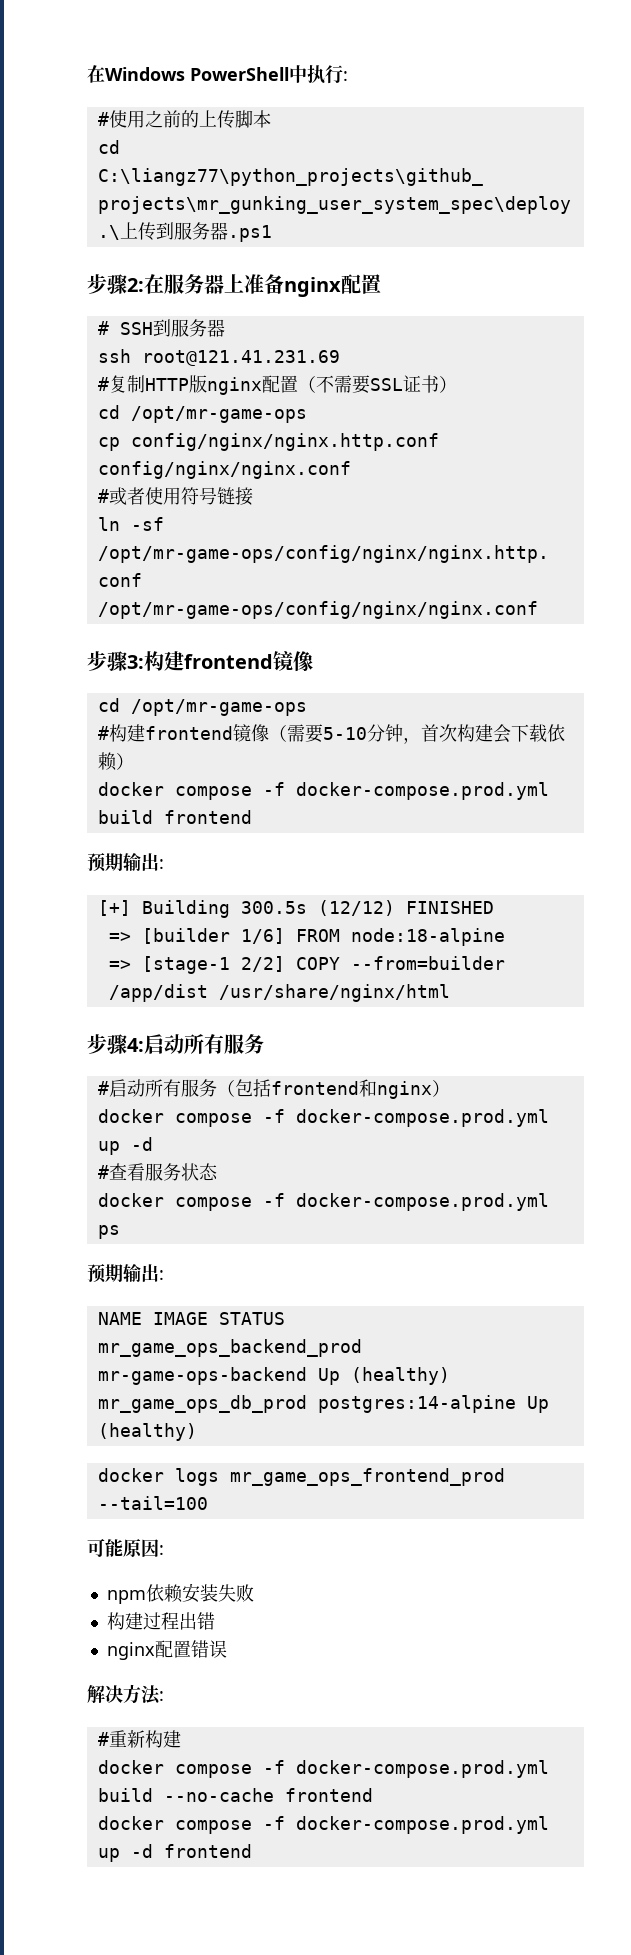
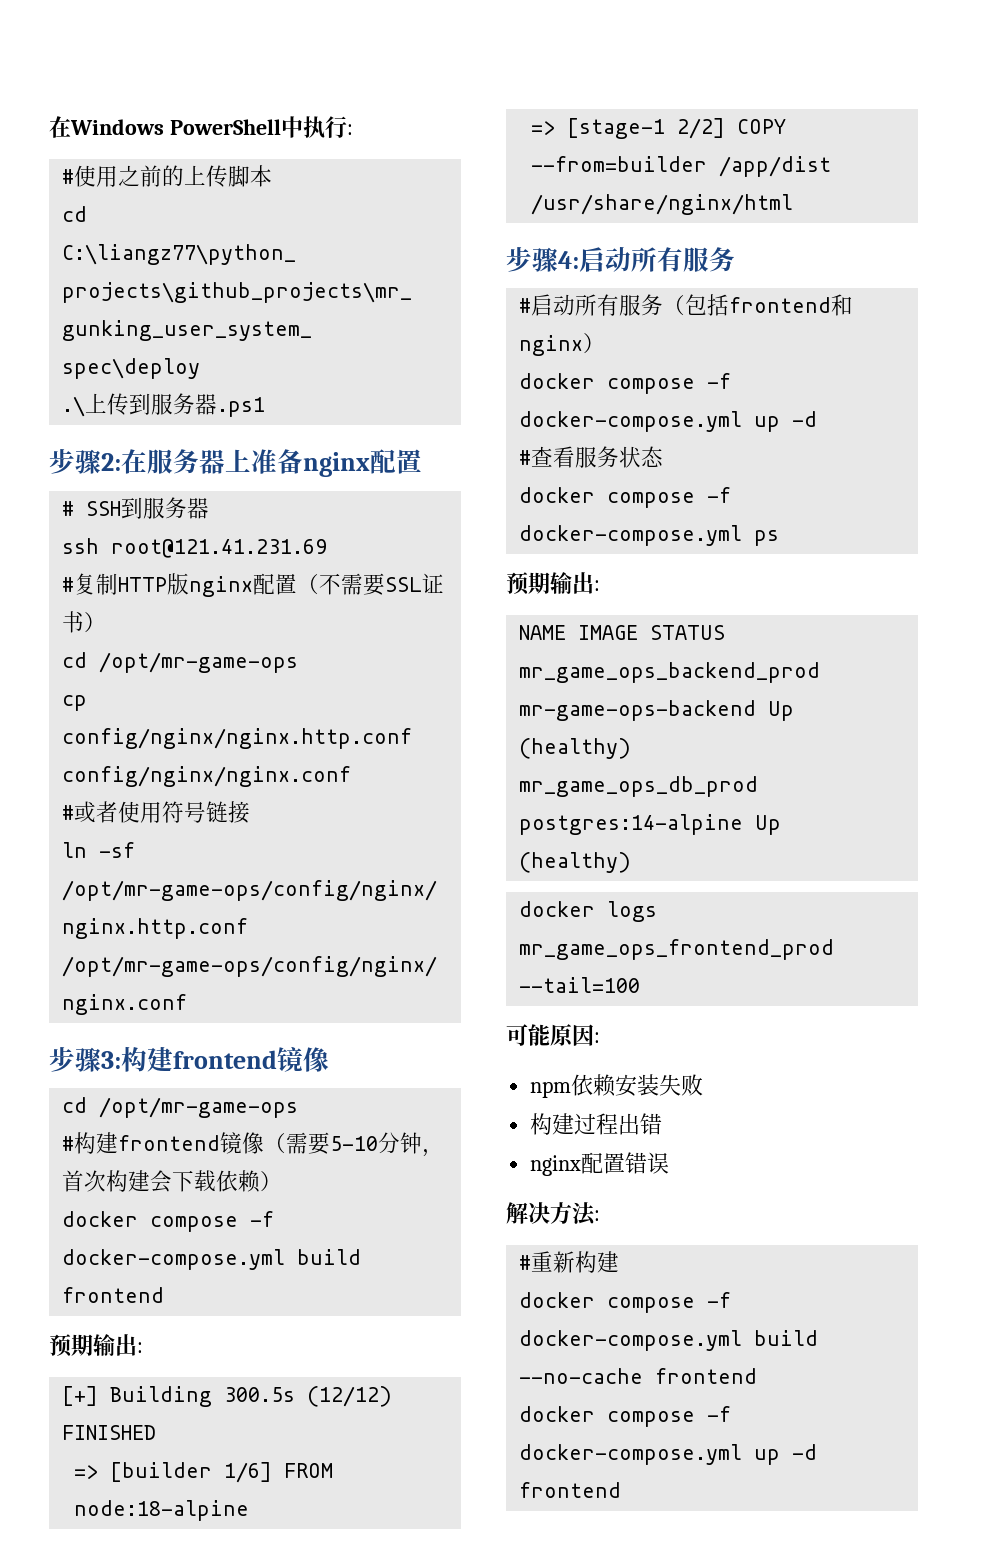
- docker compose -f docker-compose.prod.yml build frontend
+ docker compose -f docker-compose.yml build frontend
  #启动所有服务（包括frontend和nginx）
- docker compose -f docker-compose.prod.yml up -d
+ docker compose -f docker-compose.yml up -d
- docker compose -f docker-compose.prod.yml ps
+ docker compose -f docker-compose.yml ps
- docker compose -f docker-compose.prod.yml build --no-cache frontend
+ docker compose -f docker-compose.yml build --no-cache frontend
- docker compose -f docker-compose.prod.yml up -d frontend
+ docker compose -f docker-compose.yml up -d frontend

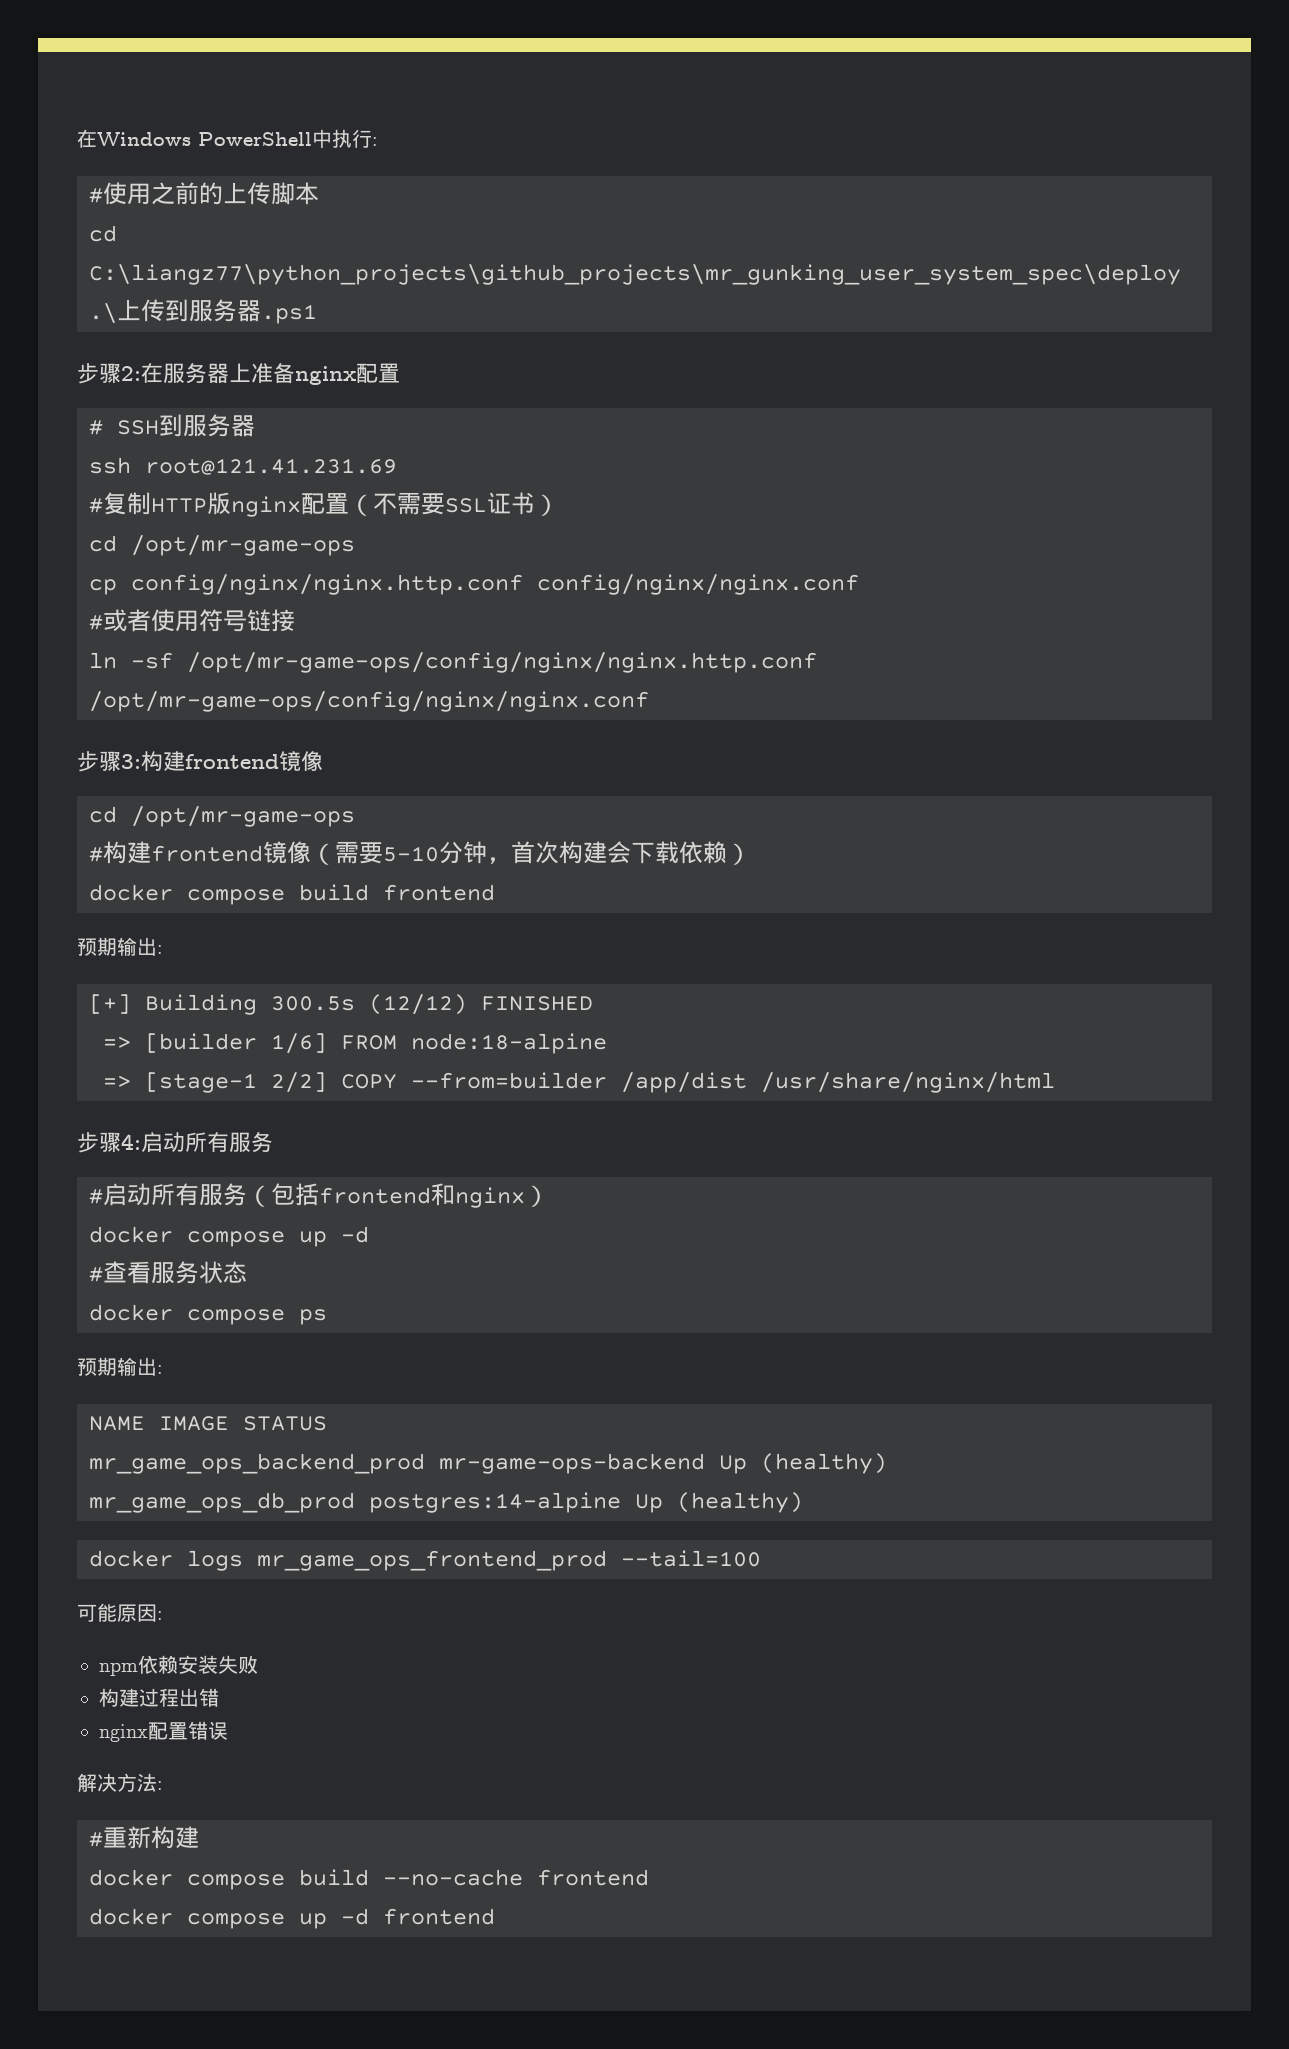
- docker compose -f docker-compose.yml build frontend
+ docker compose build frontend
  #启动所有服务（包括frontend和nginx）
- docker compose -f docker-compose.yml up -d
+ docker compose up -d
- docker compose -f docker-compose.yml ps
+ docker compose ps
- docker compose -f docker-compose.yml build --no-cache frontend
+ docker compose build --no-cache frontend
- docker compose -f docker-compose.yml up -d frontend
+ docker compose up -d frontend

